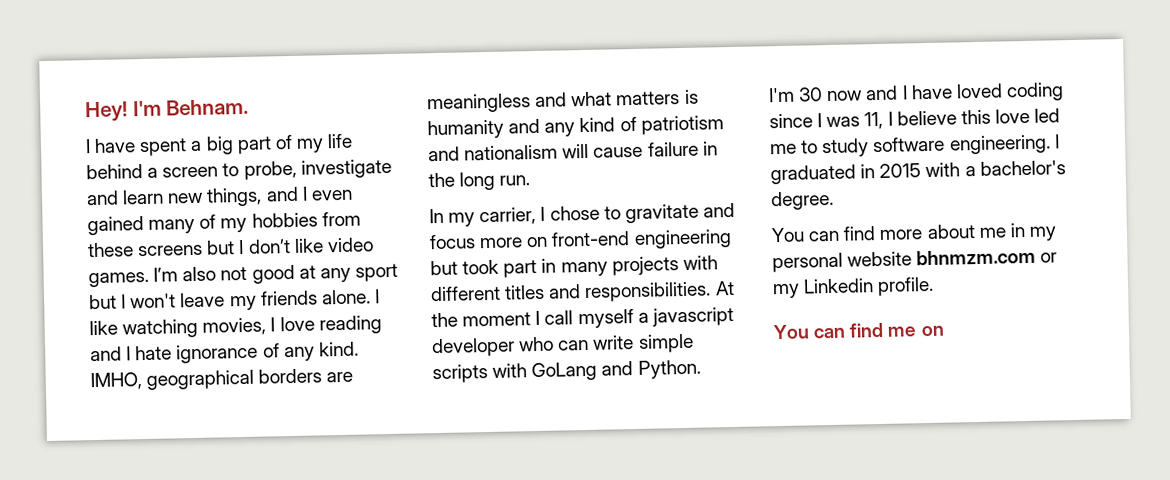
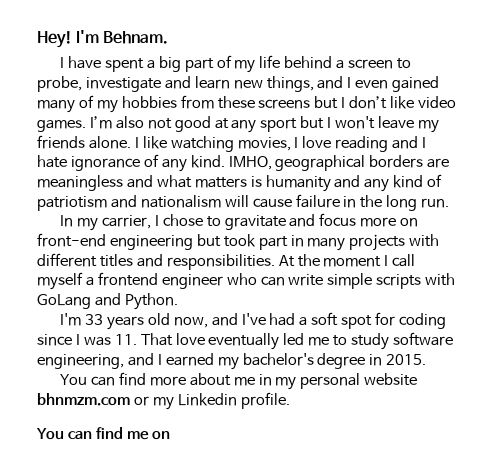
- At the moment I call myself a javascript developer who can write simple scripts with GoLang and Python.
+ At the moment I call myself a frontend engineer who can write simple scripts with GoLang and Python.
- I'm 30 now and I have loved coding since I was 11, I believe this love led me to study software engineering. I graduated in 2015 with a bachelor's degree.
+ I'm 33 years old now, and I've had a soft spot for coding since I was 11. That love eventually led me to study software engineering, and I earned my bachelor's degree in 2015.

